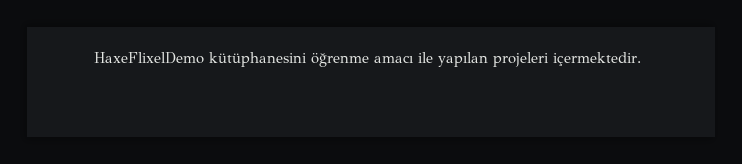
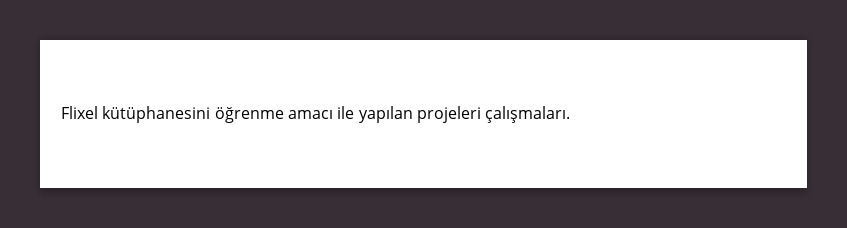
- HaxeFlixelDemo kütüphanesini öğrenme amacı ile yapılan projeleri içermektedir.
+ Flixel kütüphanesini öğrenme amacı ile yapılan projeleri çalışmaları.

